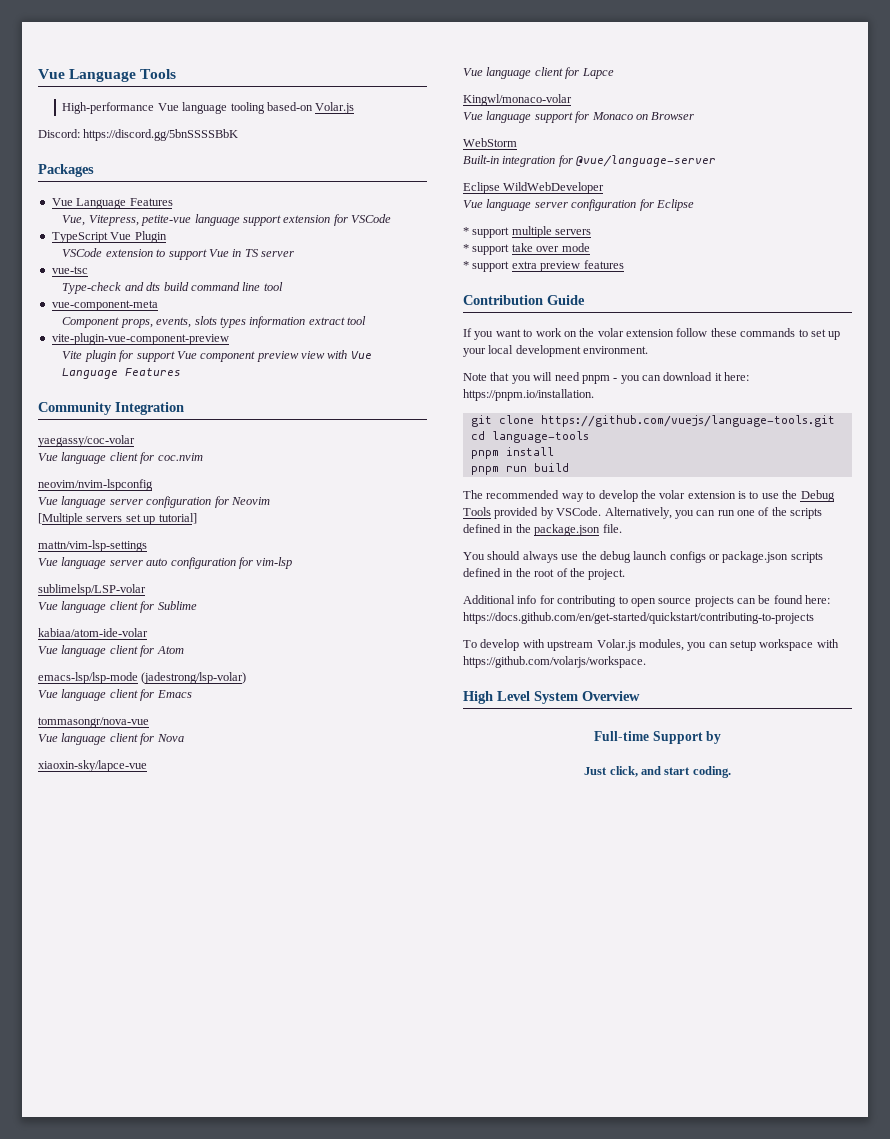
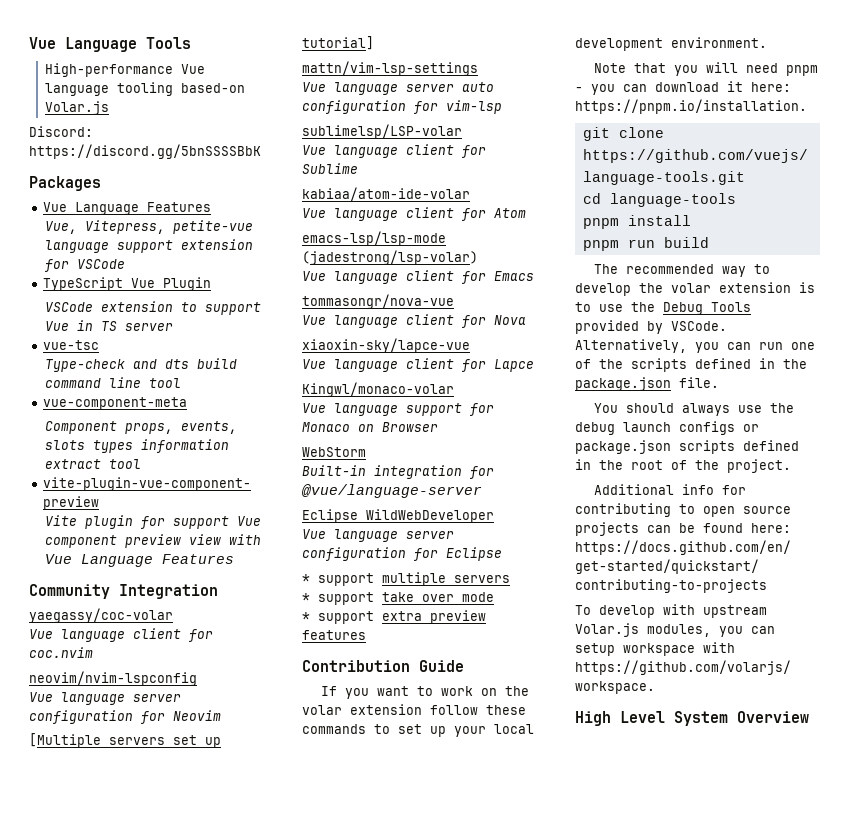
- Full-time Support by
- Just click, and start coding.

